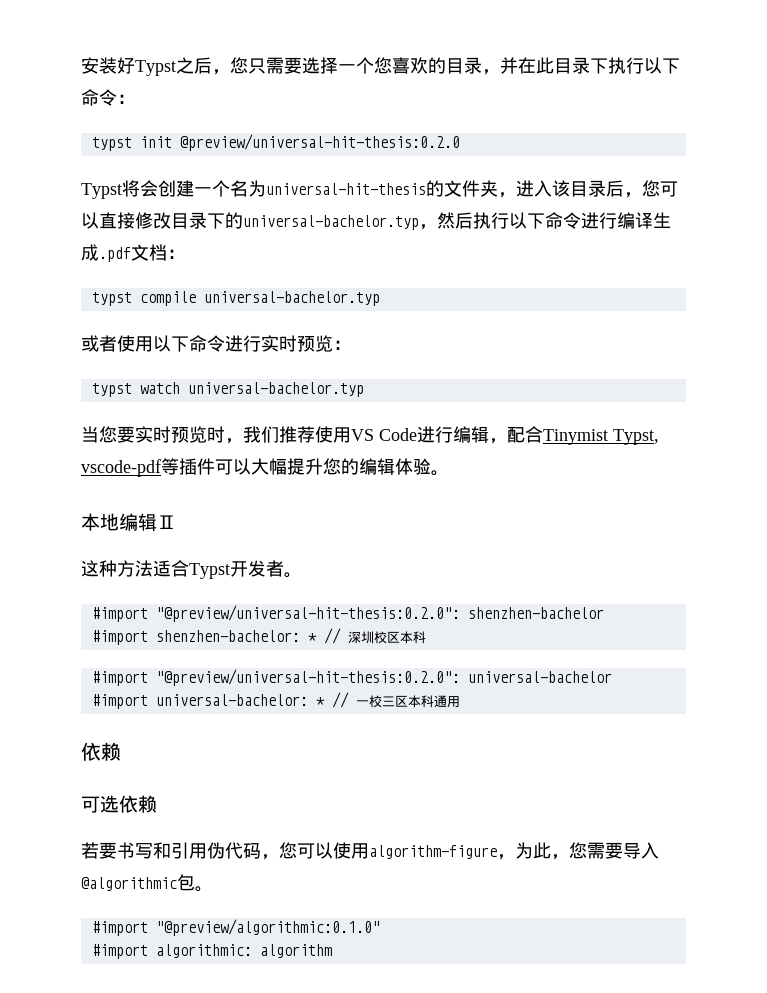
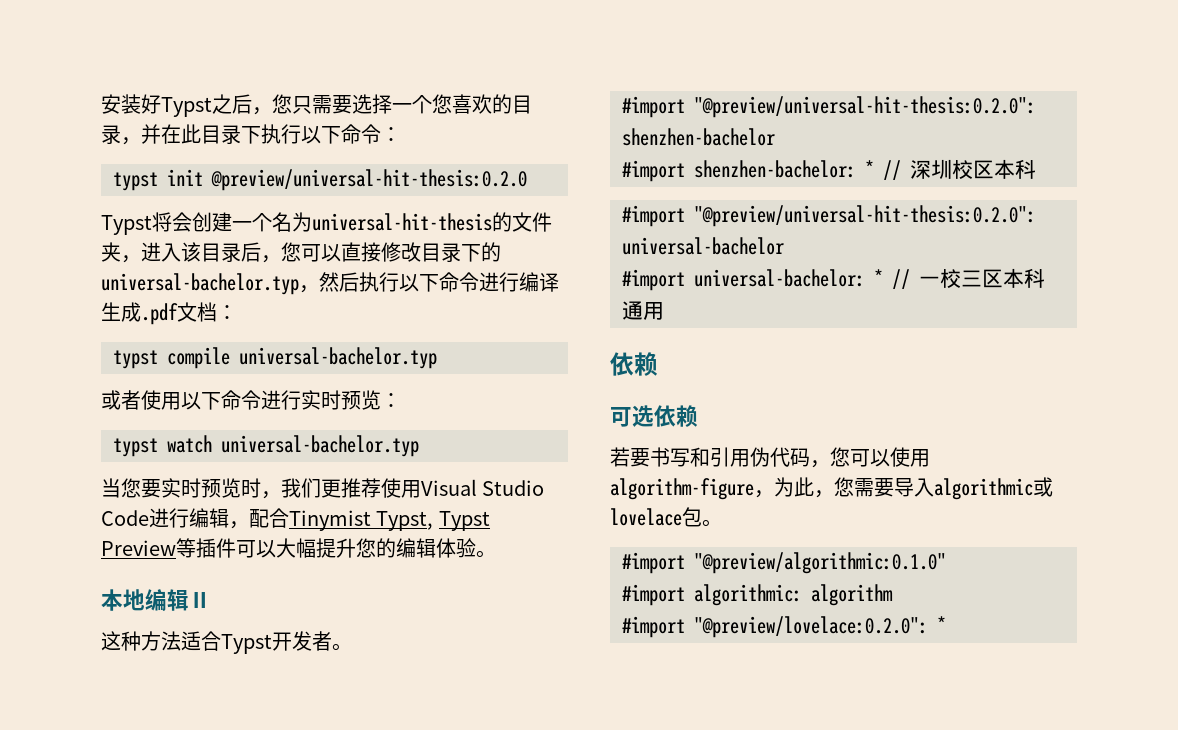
- 当您要实时预览时，我们推荐使用VS Code进行编辑，配合Tinymist Typst, vscode-pdf等插件可以大幅提升您的编辑体验。
+ 当您要实时预览时，我们更推荐使用Visual Studio Code进行编辑，配合Tinymist Typst, Typst Preview等插件可以大幅提升您的编辑体验。
- 若要书写和引用伪代码，您可以使用algorithm-figure，为此，您需要导入@algorithmic包。
+ 若要书写和引用伪代码，您可以使用algorithm-figure，为此，您需要导入algorithmic或lovelace包。
+ #import "@preview/lovelace:0.2.0": *

